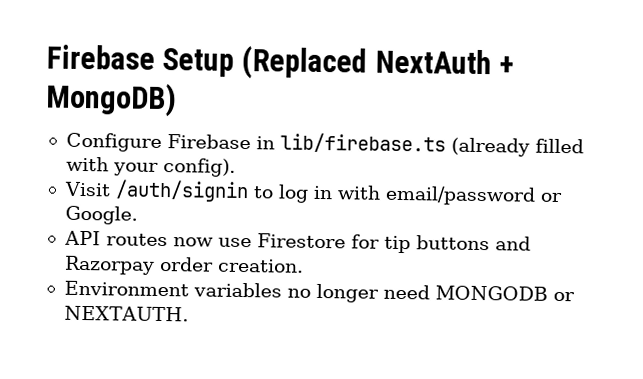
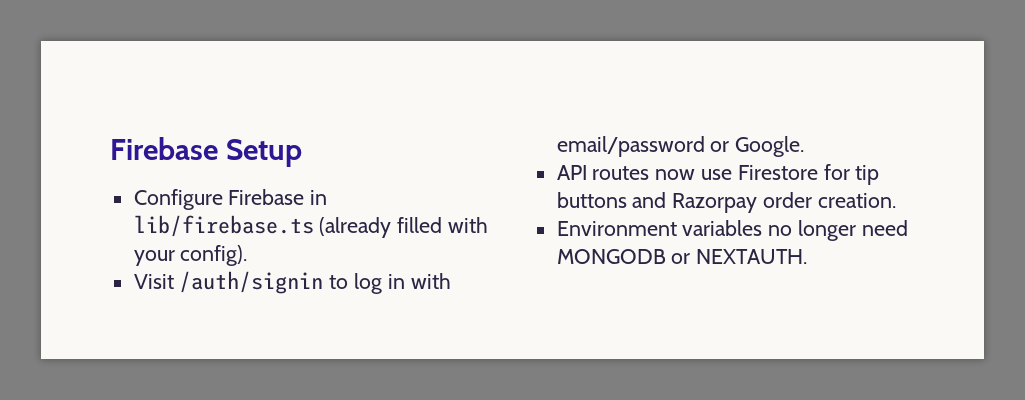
- Firebase Setup (Replaced NextAuth + MongoDB)
+ Firebase Setup

